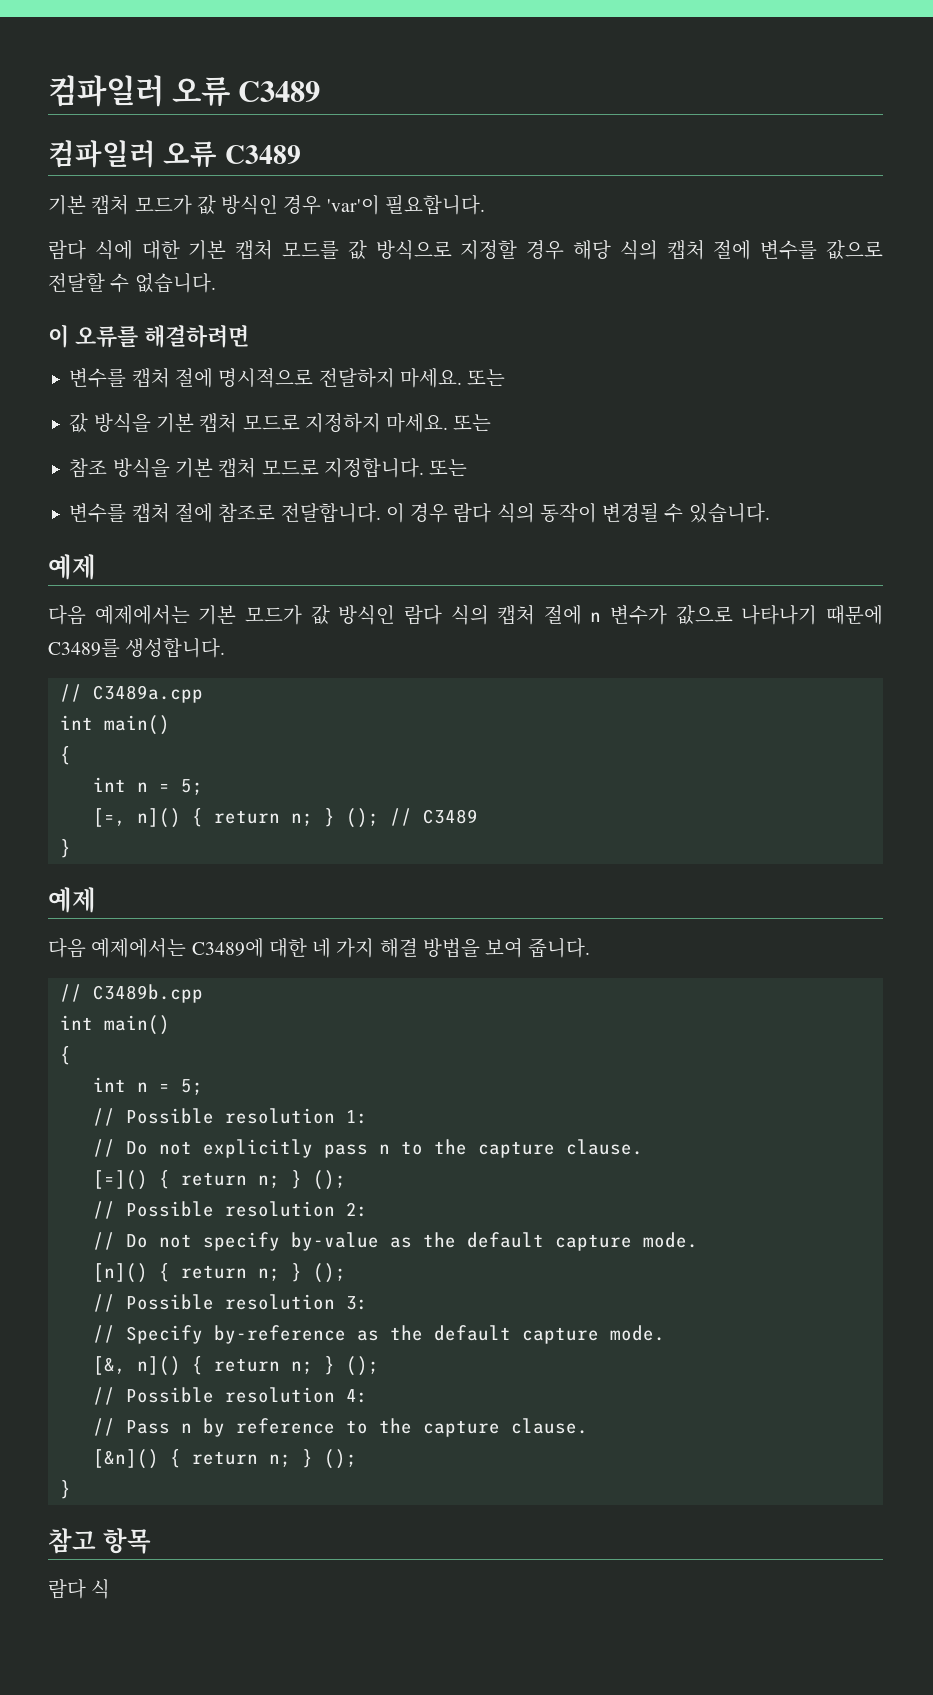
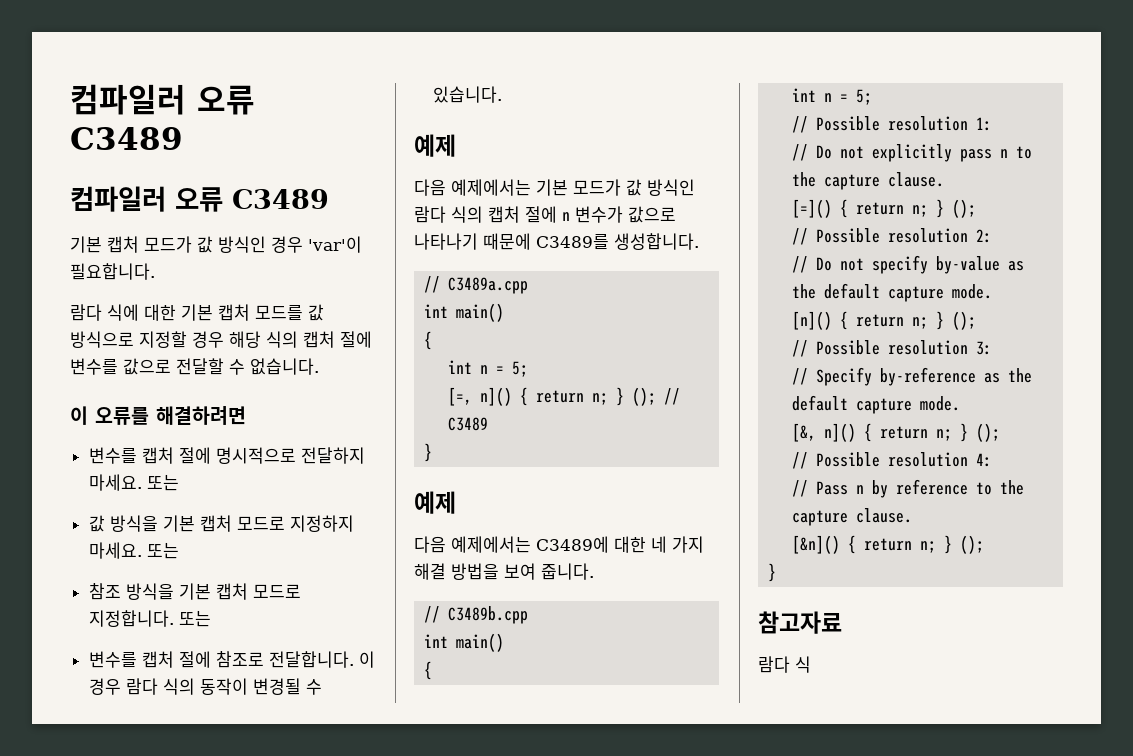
- 참고 항목
+ 참고자료

